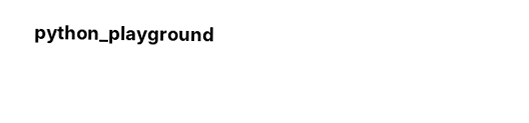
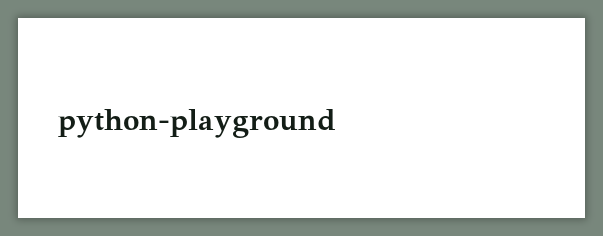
- python_playground
+ python-playground

